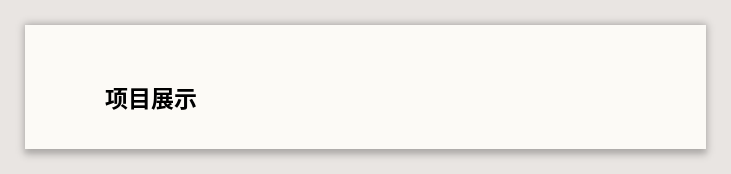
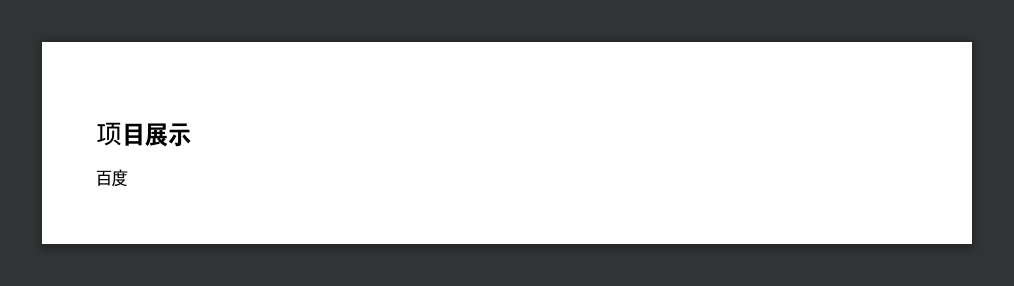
+ 百度

